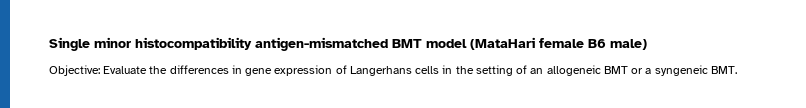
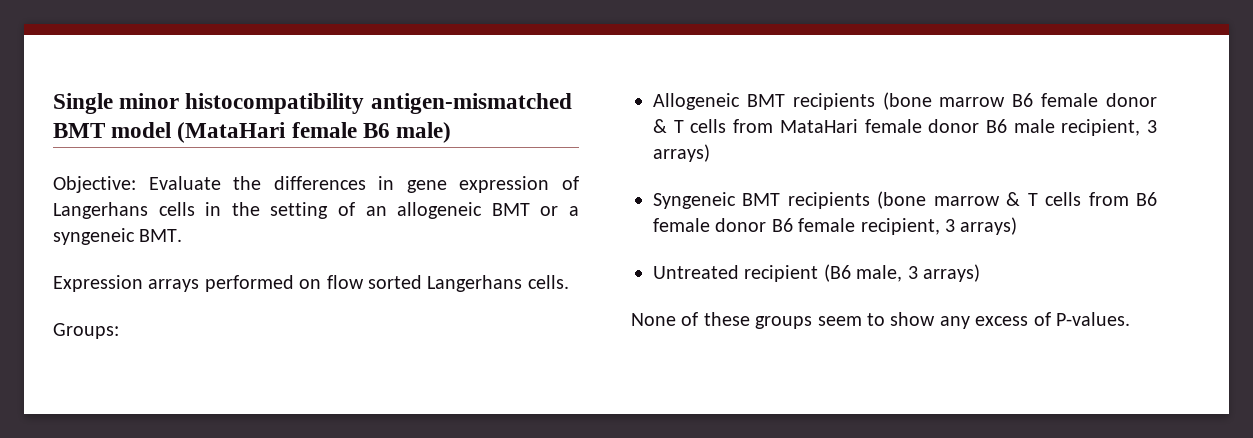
+ Expression arrays performed on flow sorted Langerhans cells.
+ Groups:
+ Allogeneic BMT recipients (bone marrow B6 female donor & T cells from MataHari female donor B6 male recipient, 3 arrays)
+ Syngeneic BMT recipients (bone marrow & T cells from B6 female donor B6 female recipient, 3 arrays)
+ Untreated recipient (B6 male, 3 arrays)
+ None of these groups seem to show any excess of P-values.

